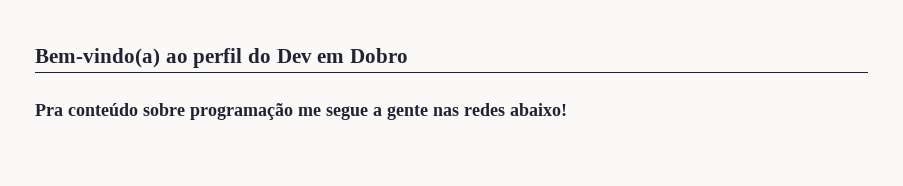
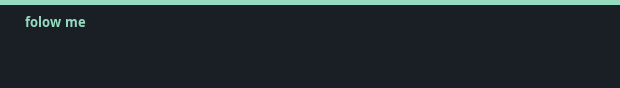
- Bem-vindo(a) ao perfil do Dev em Dobro
- Pra conteúdo sobre programação me segue a gente nas redes abaixo!
+ folow me

